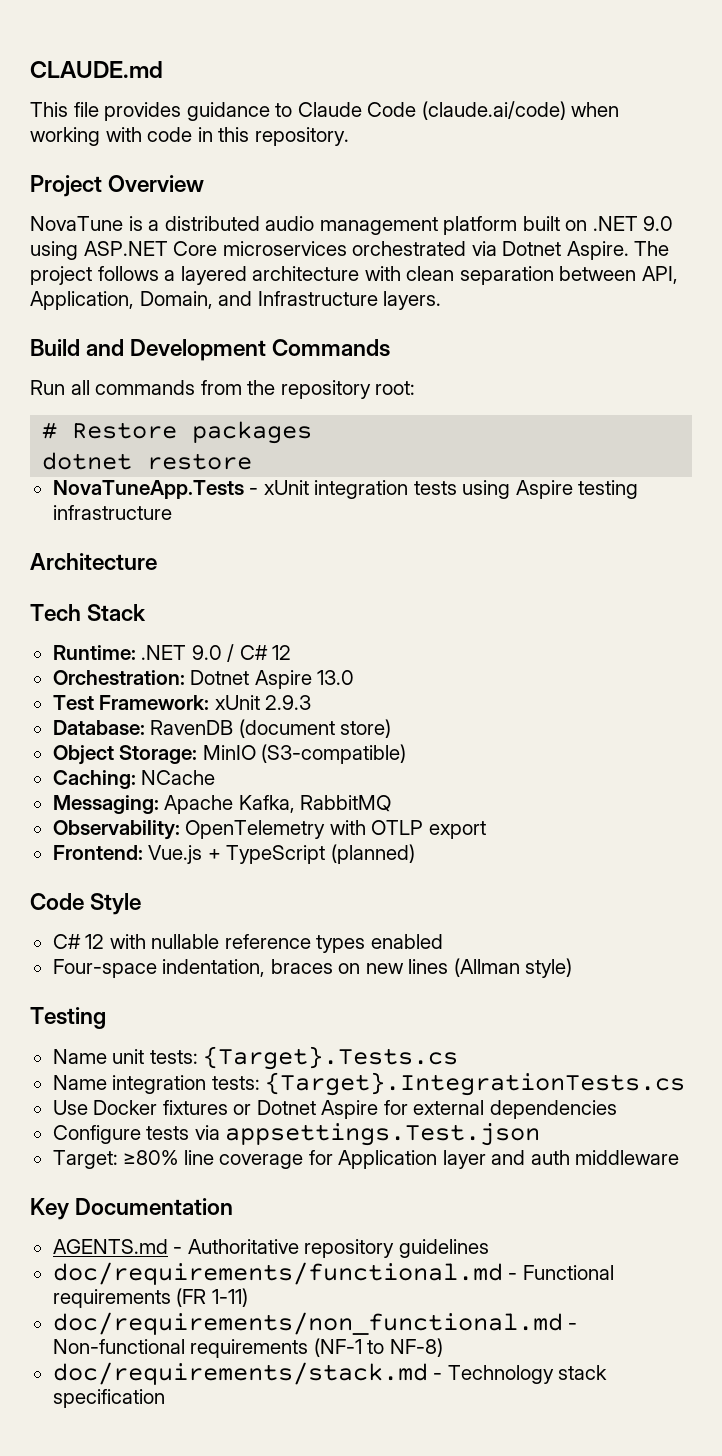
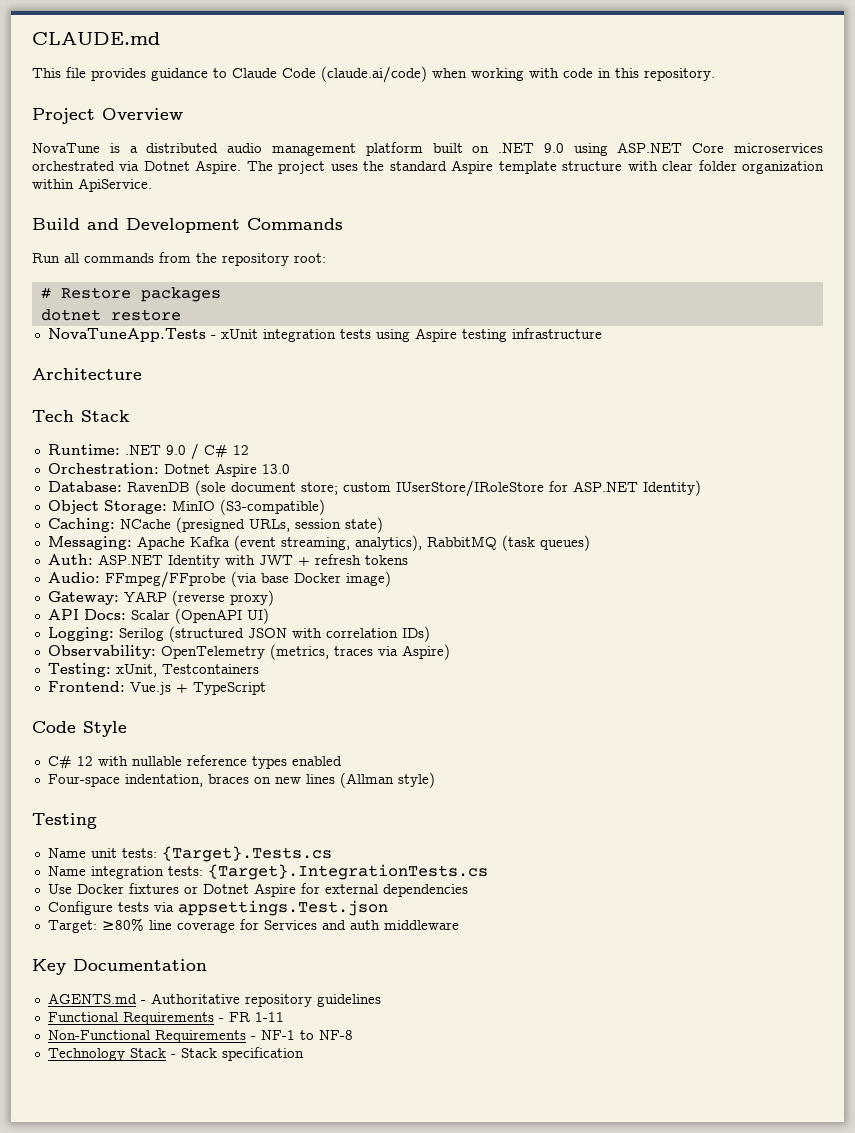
- The project follows a layered architecture with clean separation between API, Application, Domain, and Infrastructure layers.
+ The project uses the standard Aspire template structure with clear folder organization within ApiService.
- Test Framework: xUnit 2.9.3
- Database: RavenDB (document store)
+ Database: RavenDB (sole document store; custom IUserStore/IRoleStore for ASP.NET Identity)
- Caching: NCache
- Messaging: Apache Kafka, RabbitMQ
- Observability: OpenTelemetry with OTLP export
+ Caching: NCache (presigned URLs, session state)
+ Messaging: Apache Kafka (event streaming, analytics), RabbitMQ (task queues)
+ Auth: ASP.NET Identity with JWT + refresh tokens
+ Audio: FFmpeg/FFprobe (via base Docker image)
+ Gateway: YARP (reverse proxy)
+ API Docs: Scalar (OpenAPI UI)
+ Logging: Serilog (structured JSON with correlation IDs)
+ Observability: OpenTelemetry (metrics, traces via Aspire)
+ Testing: xUnit, Testcontainers
- Frontend: Vue.js + TypeScript (planned)
+ Frontend: Vue.js + TypeScript
- Target: ≥80% line coverage for Application layer and auth middleware
+ Target: ≥80% line coverage for Services and auth middleware
- doc/requirements/functional.md - Functional requirements (FR 1-11)
- doc/requirements/non_functional.md - Non-functional requirements (NF-1 to NF-8)
- doc/requirements/stack.md - Technology stack specification
+ Functional Requirements - FR 1-11
+ Non-Functional Requirements - NF-1 to NF-8
+ Technology Stack - Stack specification

